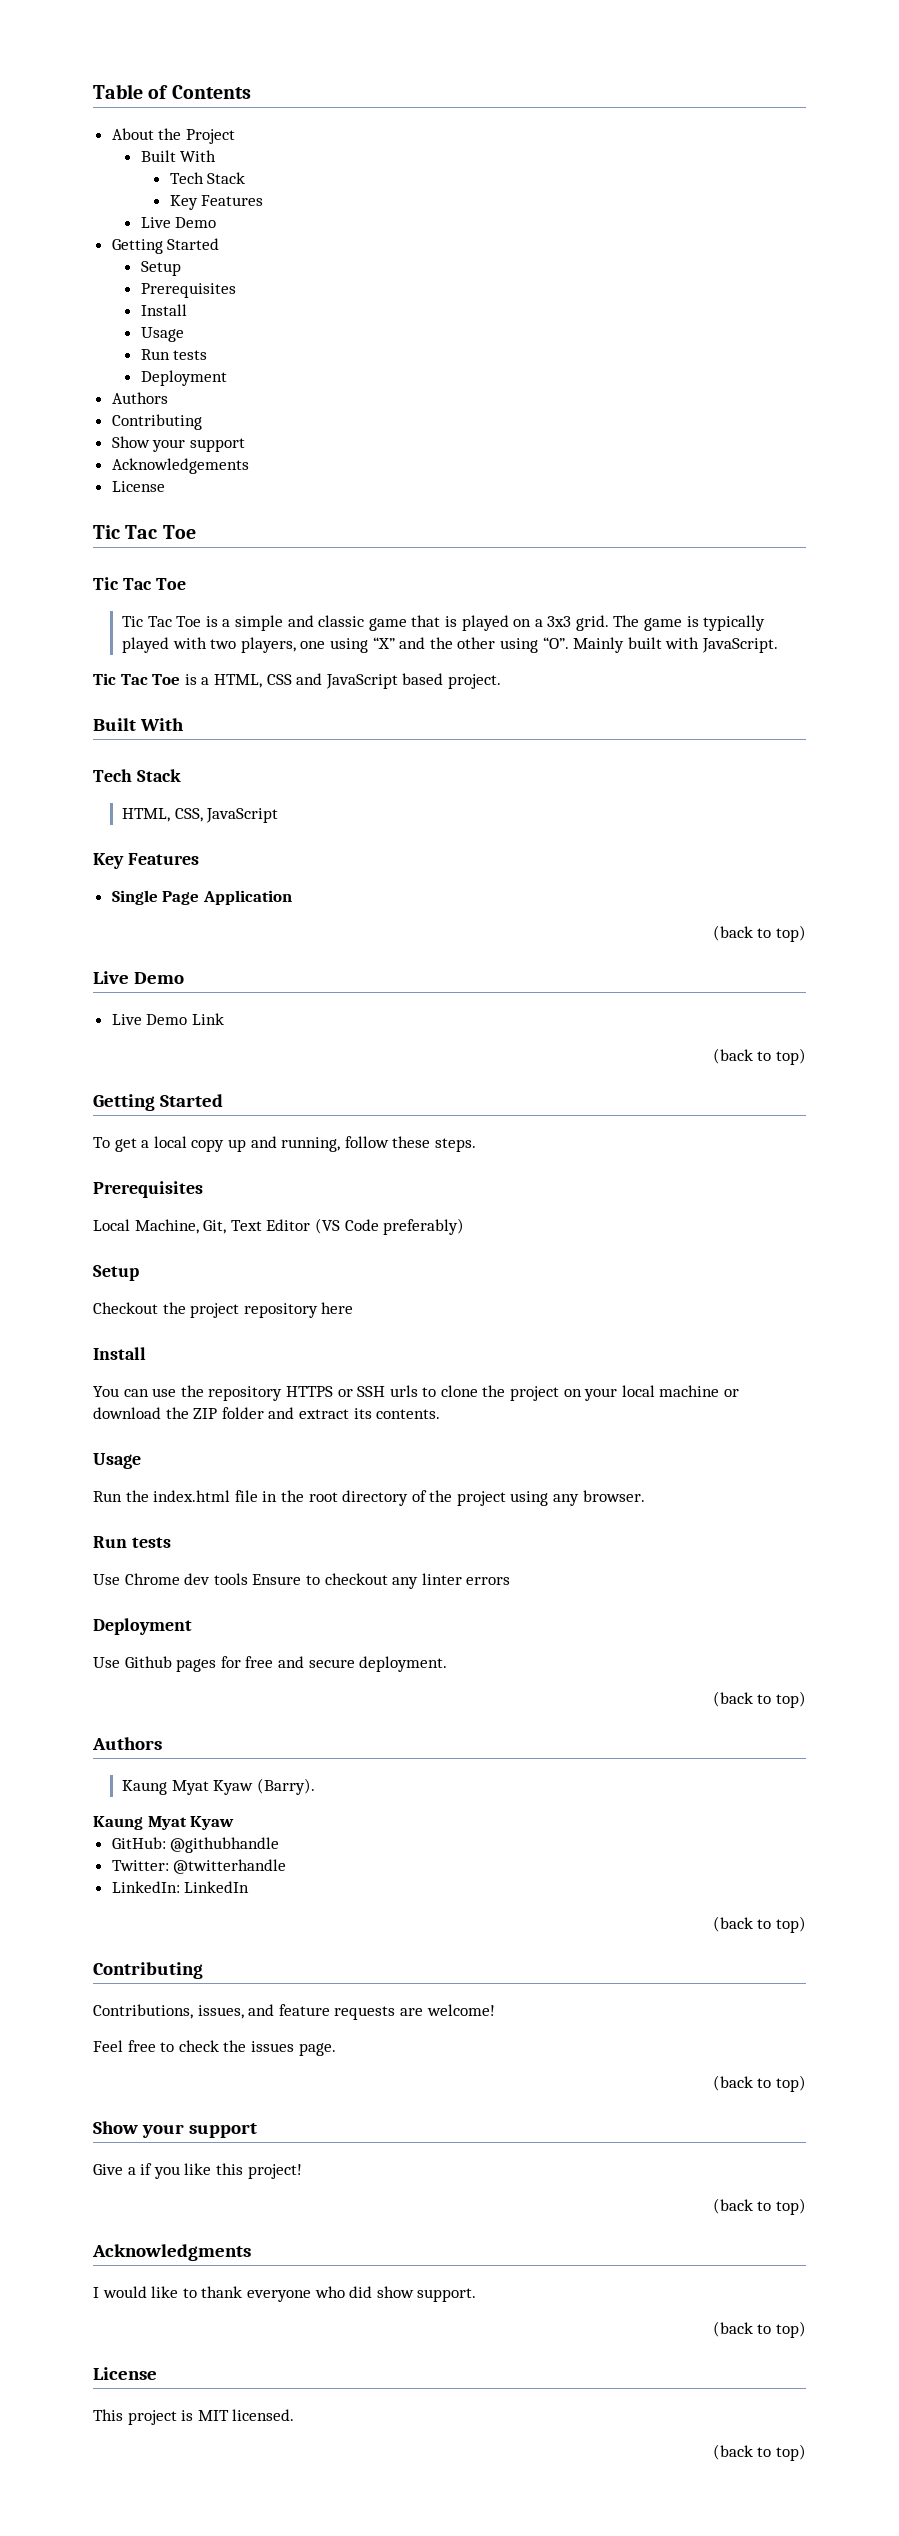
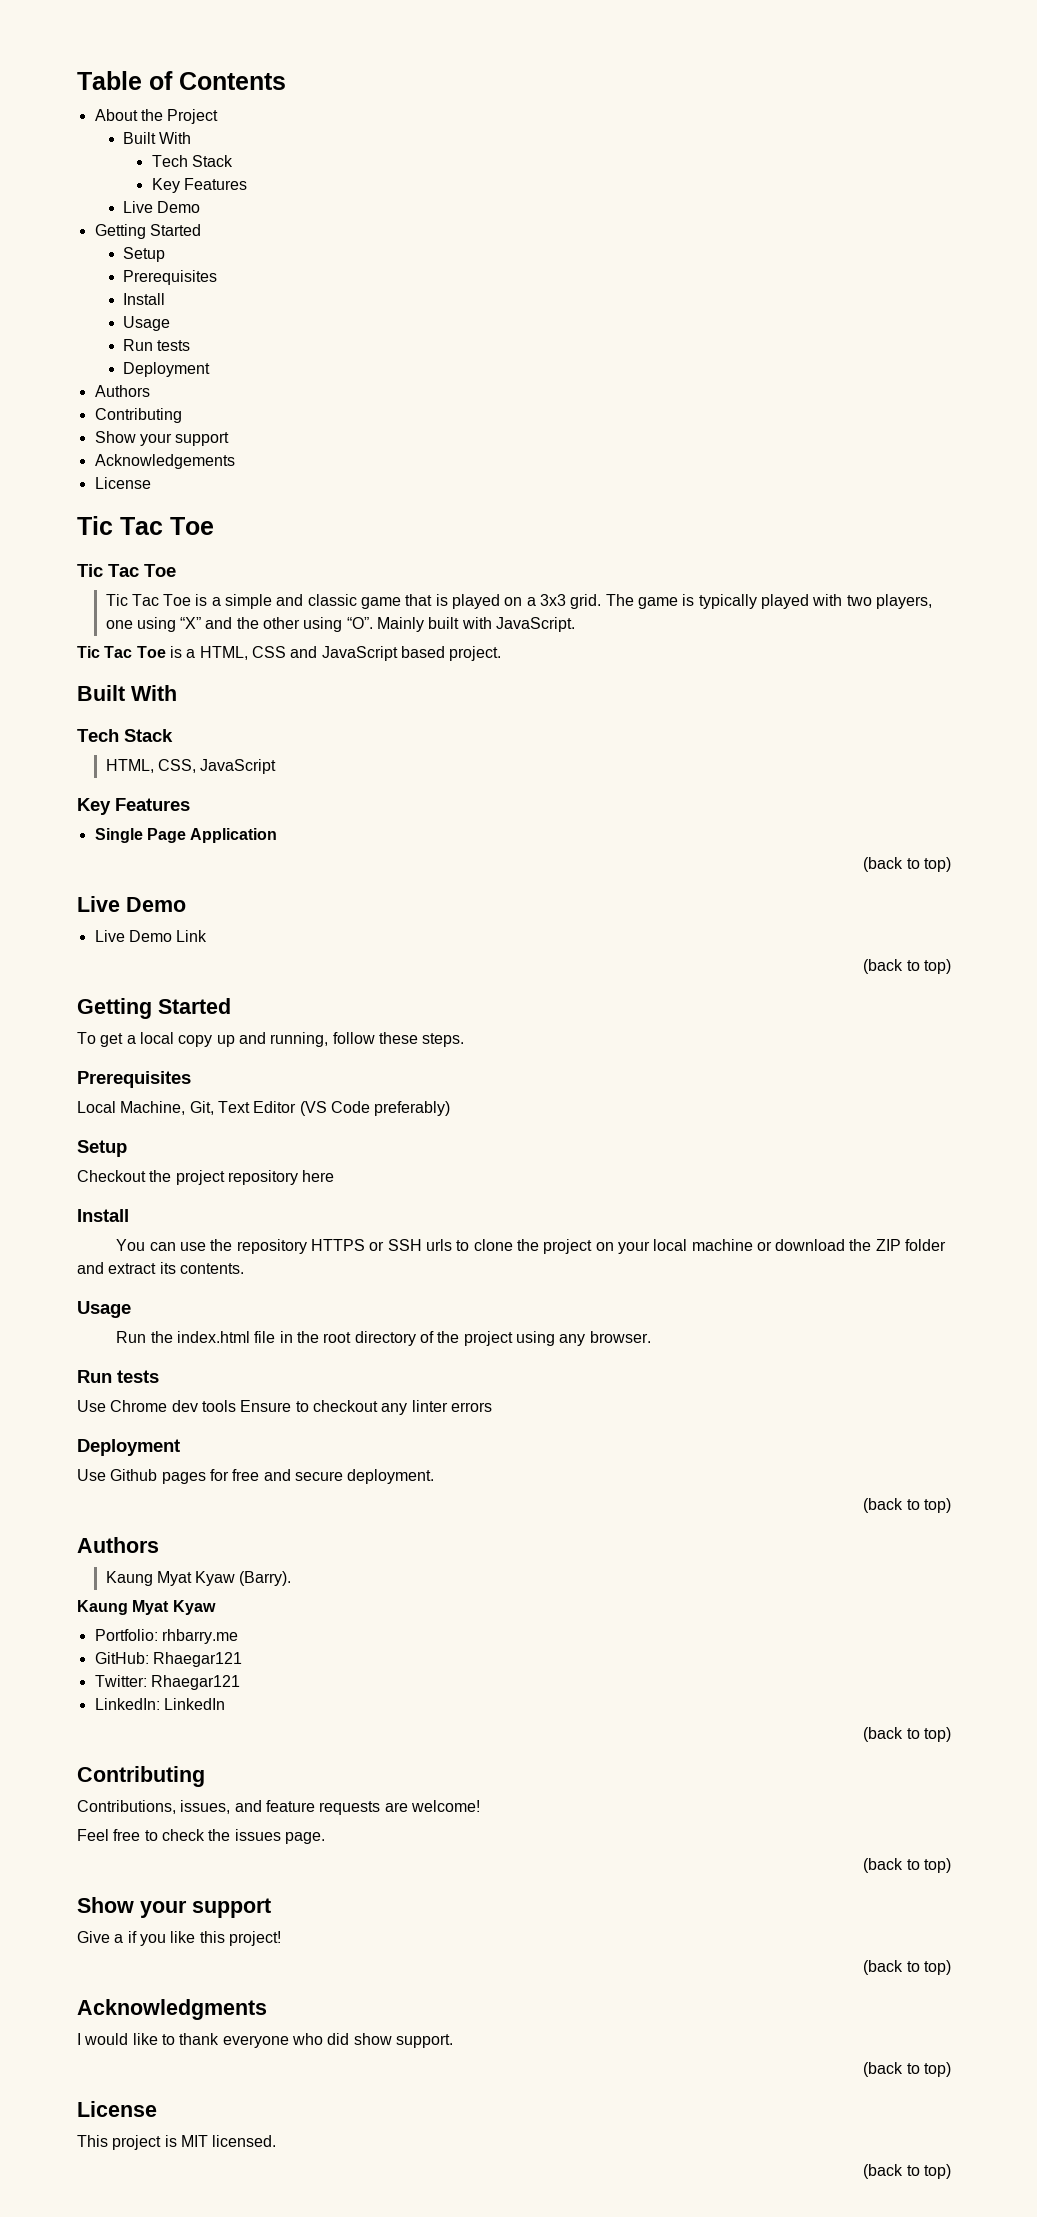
+ Portfolio: rhbarry.me
- GitHub: @githubhandle
+ GitHub: Rhaegar121
- Twitter: @twitterhandle
+ Twitter: Rhaegar121

